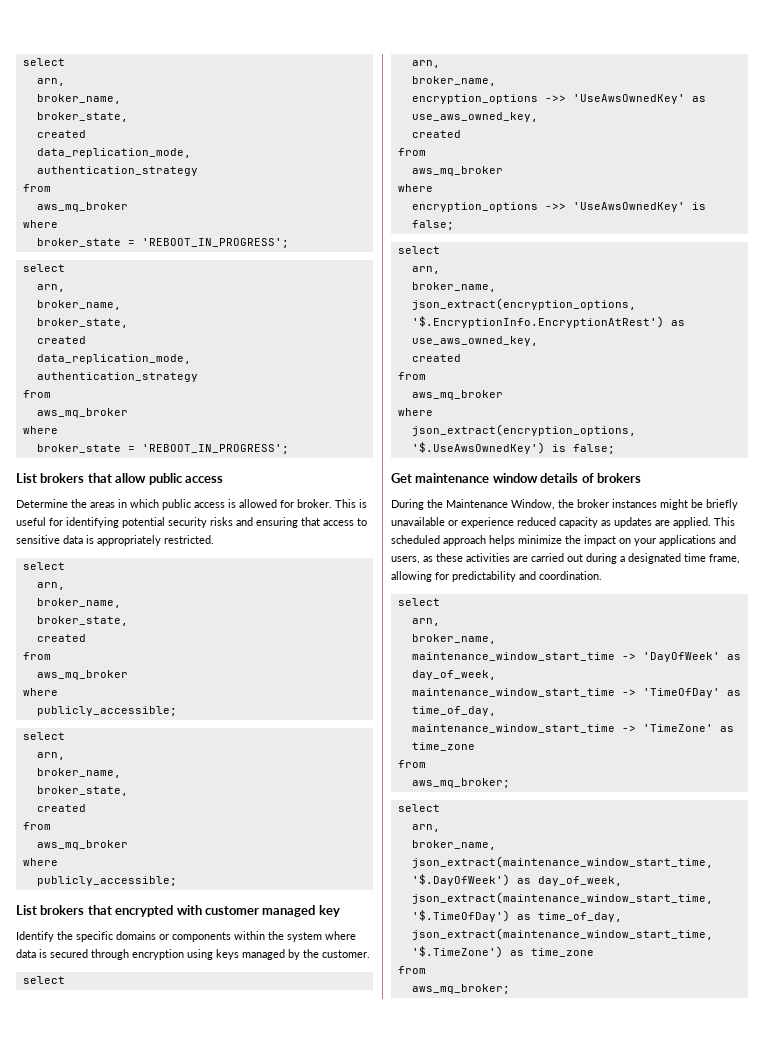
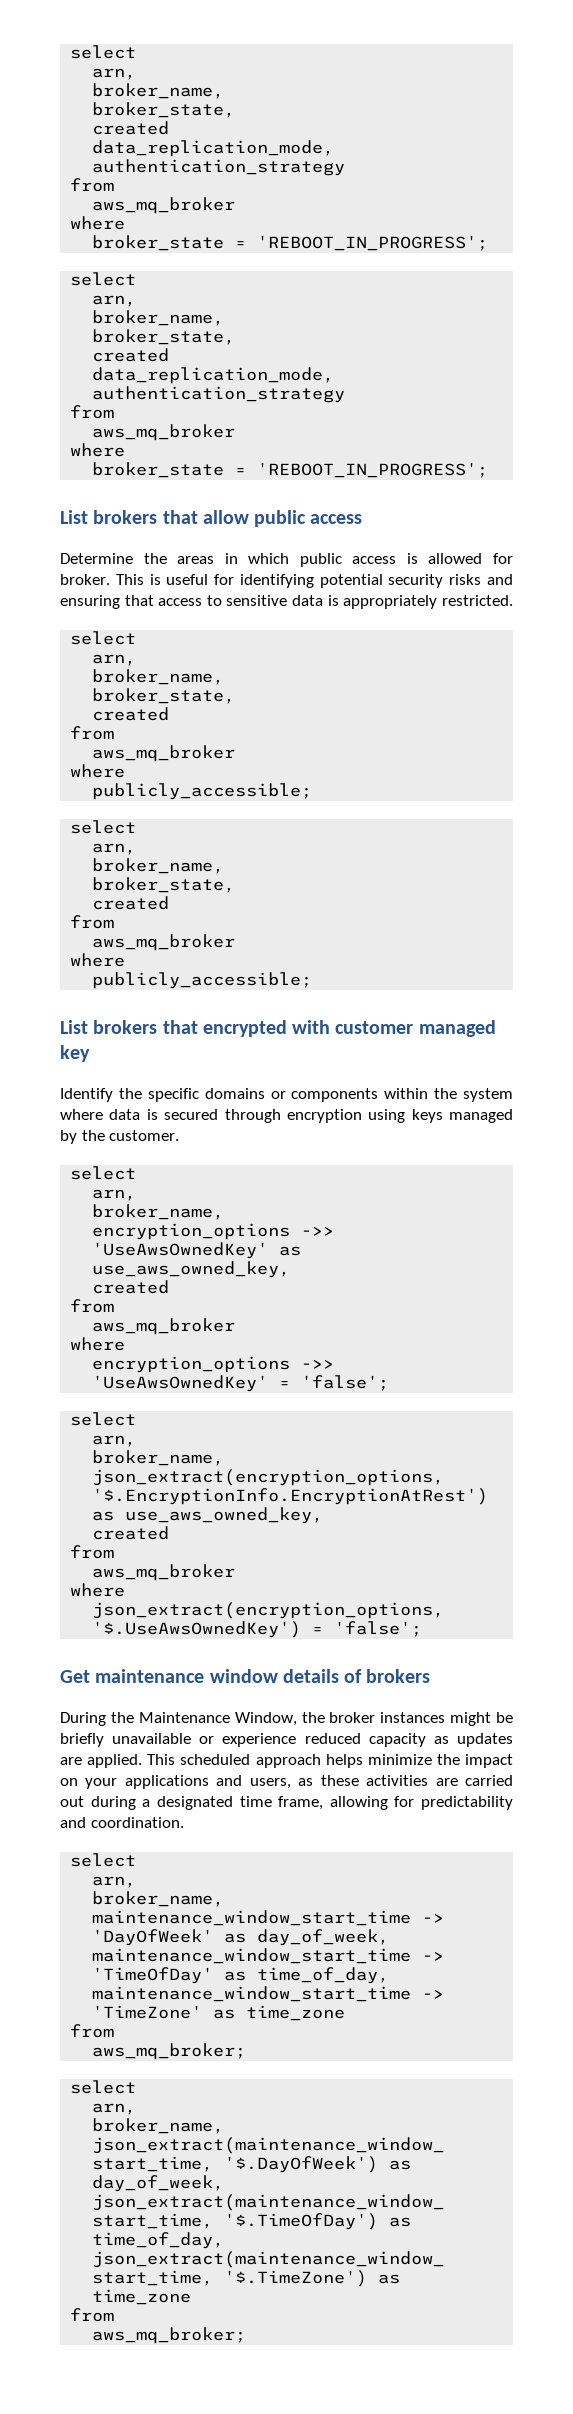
- encryption_options ->> 'UseAwsOwnedKey' is false;
+ encryption_options ->> 'UseAwsOwnedKey' = 'false';
- json_extract(encryption_options, '$.UseAwsOwnedKey') is false;
+ json_extract(encryption_options, '$.UseAwsOwnedKey') = 'false';

